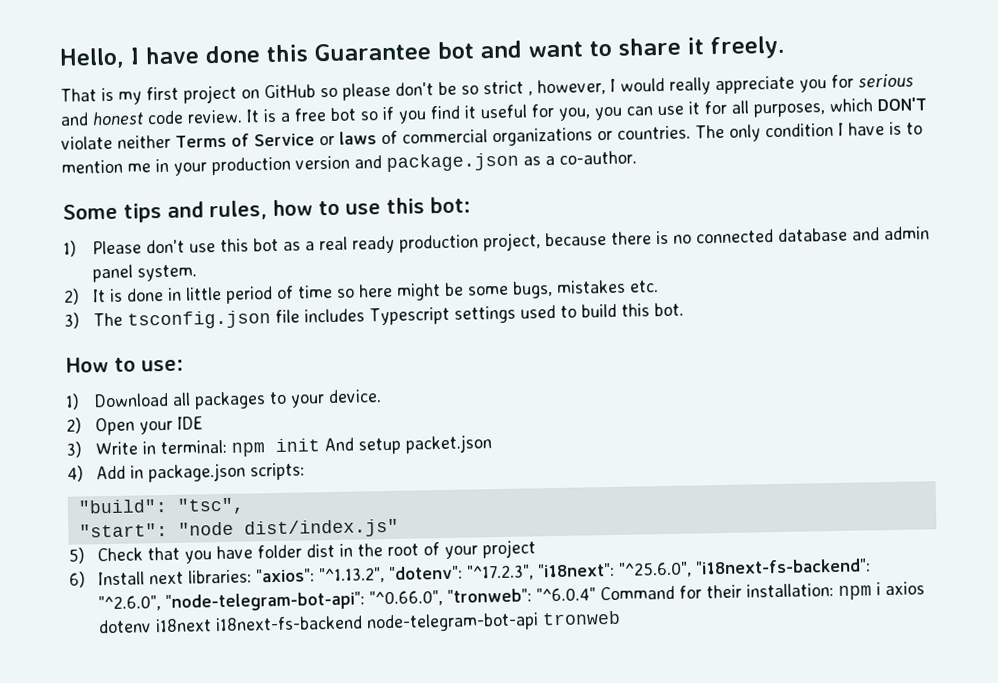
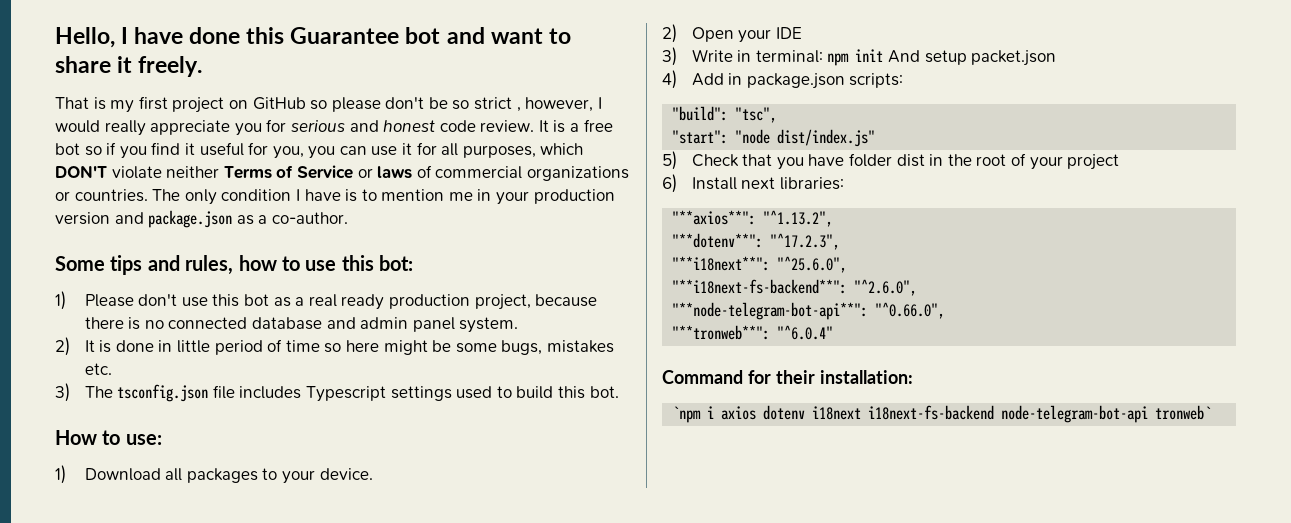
- 6) Install next libraries: "axios": "^1.13.2", "dotenv": "^17.2.3", "i18next": "^25.6.0", "i18next-fs-backend": "^2.6.0", "node-telegram-bot-api": "^0.66.0", "tronweb": "^6.0.4" Command for their installation: npm i axios dotenv i18next i18next-fs-backend node-telegram-bot-api tronweb
+ 6) Install next libraries:
+ "**axios**": "^1.13.2",
+ "**dotenv**": "^17.2.3",
+ "**i18next**": "^25.6.0",
+ "**i18next-fs-backend**": "^2.6.0",
+ "**node-telegram-bot-api**": "^0.66.0",
+ "**tronweb**": "^6.0.4"
+ Command for their installation:
+ `npm i axios dotenv i18next i18next-fs-backend node-telegram-bot-api tronweb`

